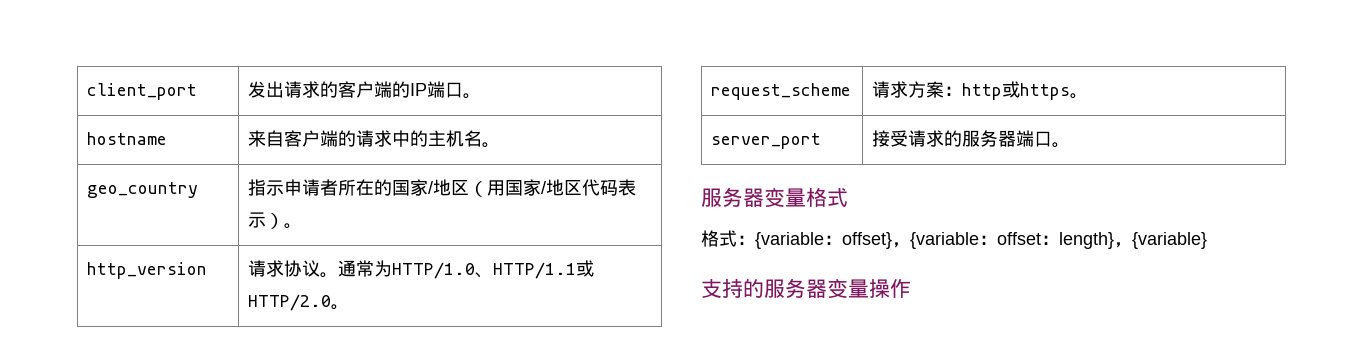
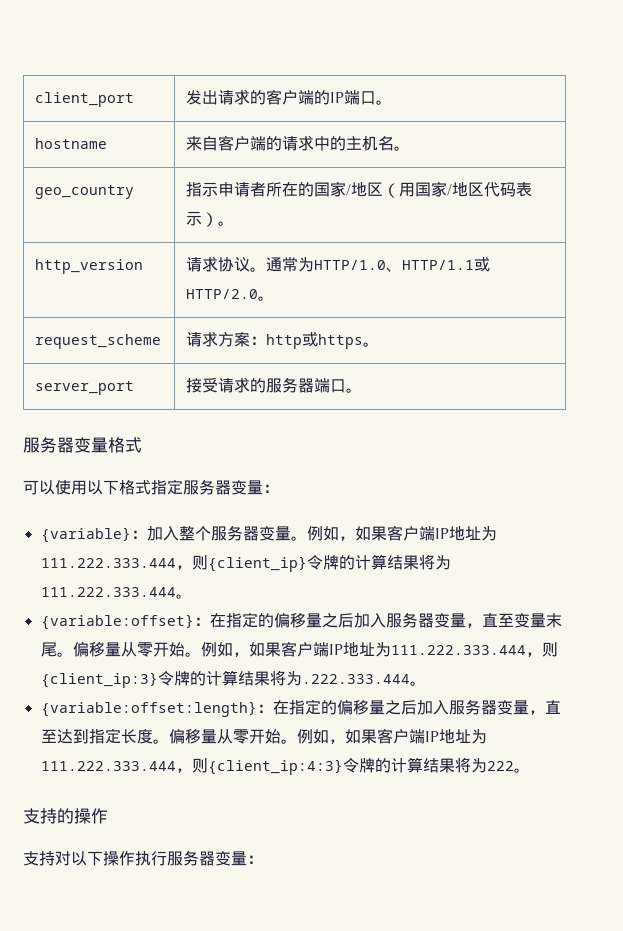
- 格式：{variable：offset}，{variable：offset：length}，{variable}
- 支持的服务器变量操作
+ 可以使用以下格式指定服务器变量：
+ {variable}：加入整个服务器变量。例如，如果客户端IP地址为111.222.333.444，则{client_ip}令牌的计算结果将为111.222.333.444。
+ {variable:offset}：在指定的偏移量之后加入服务器变量，直至变量末尾。偏移量从零开始。例如，如果客户端IP地址为111.222.333.444，则{client_ip:3}令牌的计算结果将为.222.333.444。
+ {variable:offset:length}：在指定的偏移量之后加入服务器变量，直至达到指定长度。偏移量从零开始。例如，如果客户端IP地址为111.222.333.444，则{client_ip:4:3}令牌的计算结果将为222。
+ 支持的操作
+ 支持对以下操作执行服务器变量：

